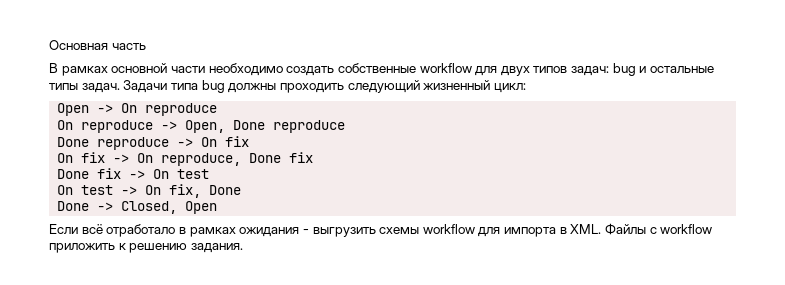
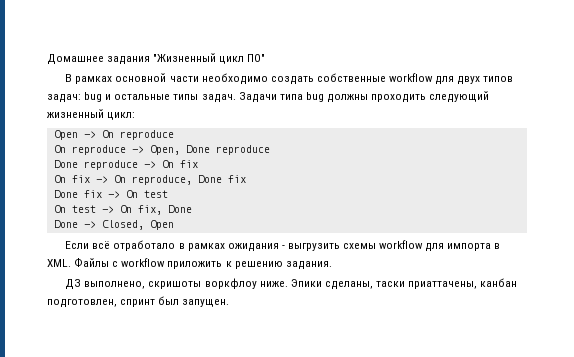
- Основная часть
+ Домашнее задания "Жизненный цикл ПО"
+ ДЗ выполнено, скришоты воркфлоу ниже. Эпики сделаны, таски приаттачены, канбан подготовлен, спринт был запущен.

